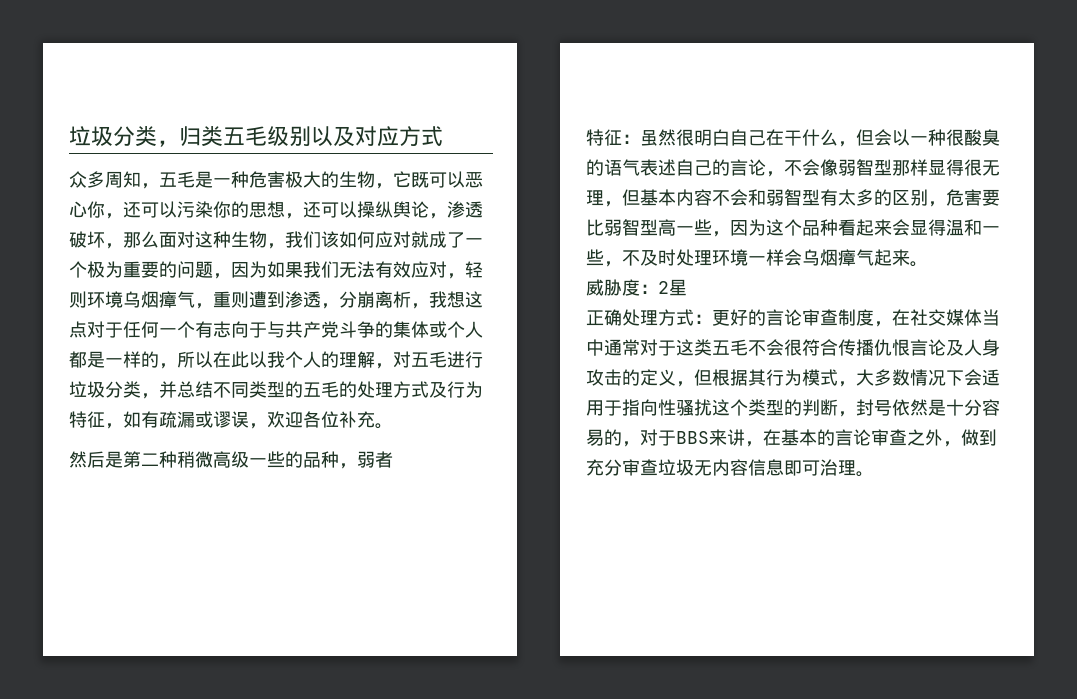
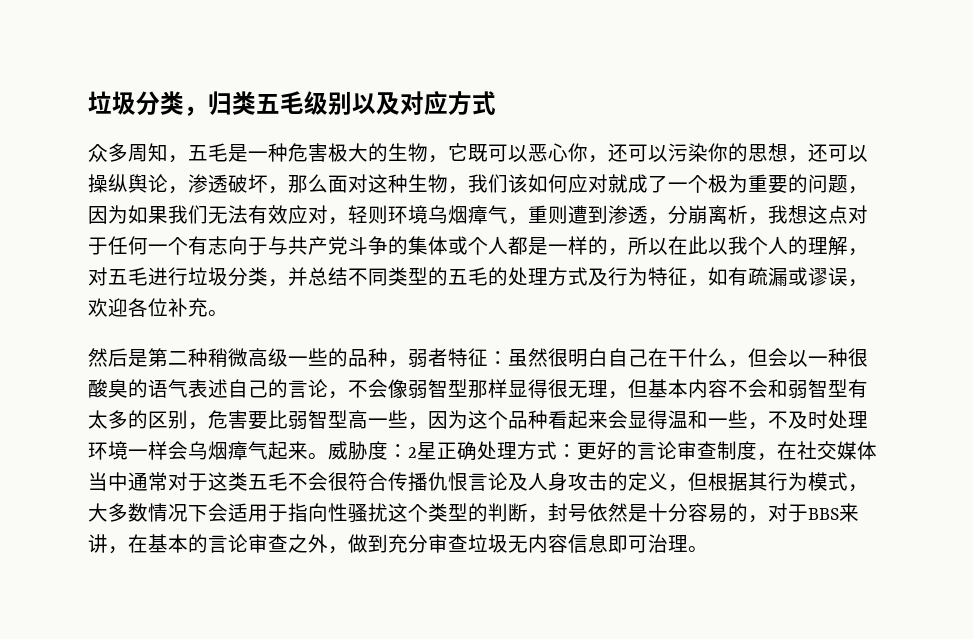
- 然后是第二种稍微高级一些的品种，弱者
- 特征：
+ 然后是第二种稍微高级一些的品种，弱者特征：
- 虽然很明白自己在干什么，但会以一种很酸臭的语气表述自己的言论，不会像弱智型那样显得很无理，但基本内容不会和弱智型有太多的区别，危害要比弱智型高一些，因为这个品种看起来会显得温和一些，不及时处理环境一样会乌烟瘴气起来。
- 威胁度：
+ 虽然很明白自己在干什么，但会以一种很酸臭的语气表述自己的言论，不会像弱智型那样显得很无理，但基本内容不会和弱智型有太多的区别，危害要比弱智型高一些，因为这个品种看起来会显得温和一些，不及时处理环境一样会乌烟瘴气起来。威胁度：
- 2星
- 正确处理方式：
+ 2星正确处理方式：

